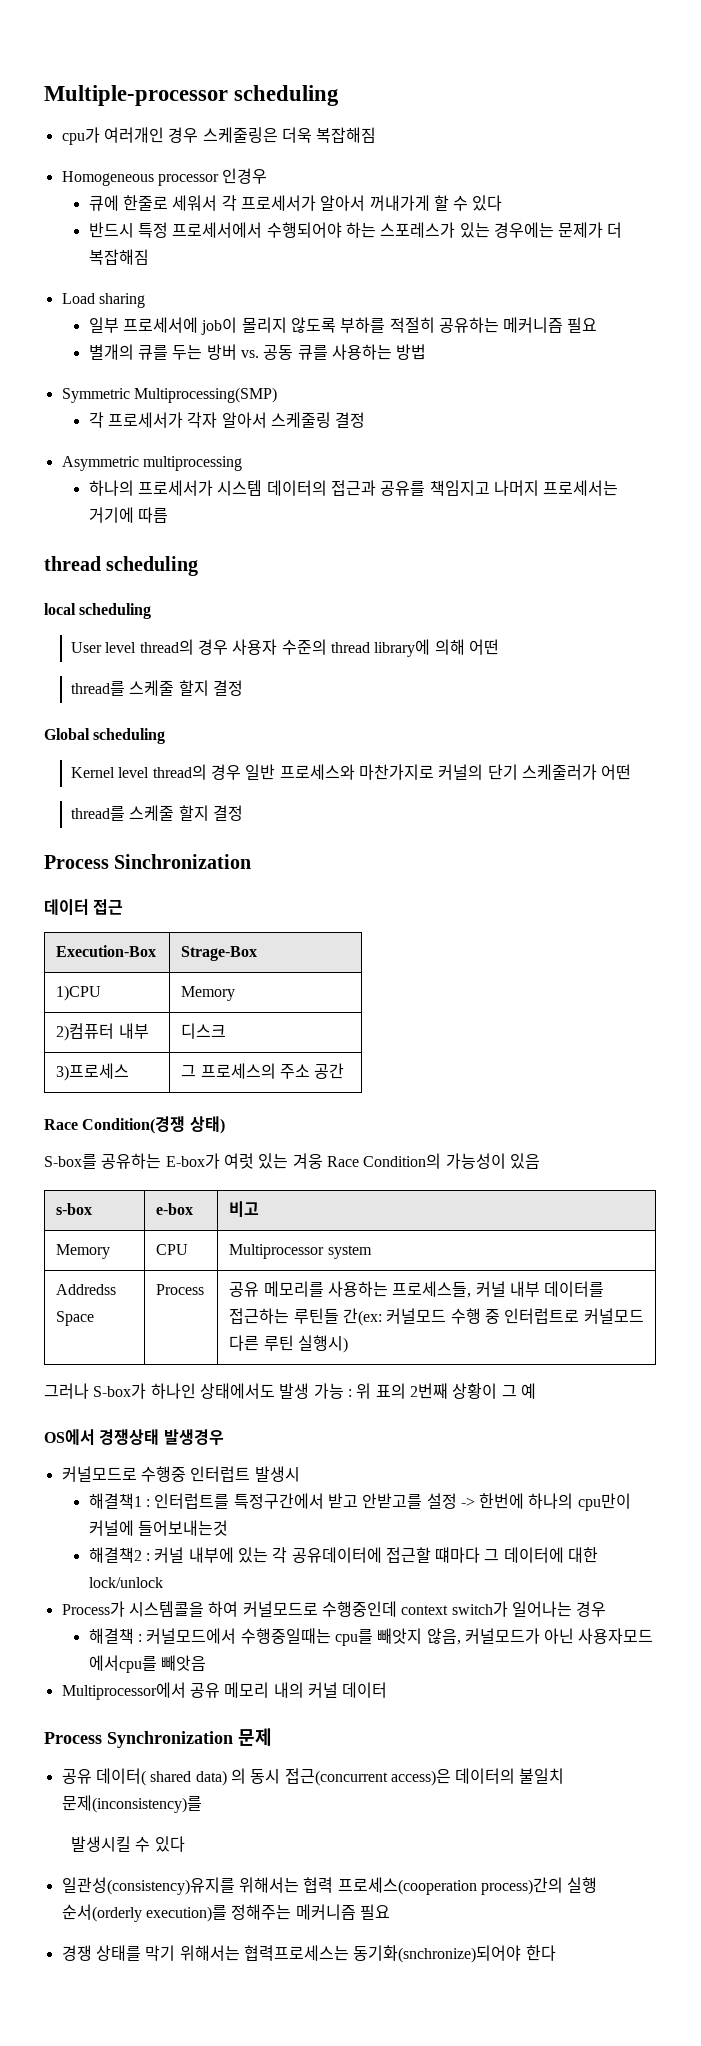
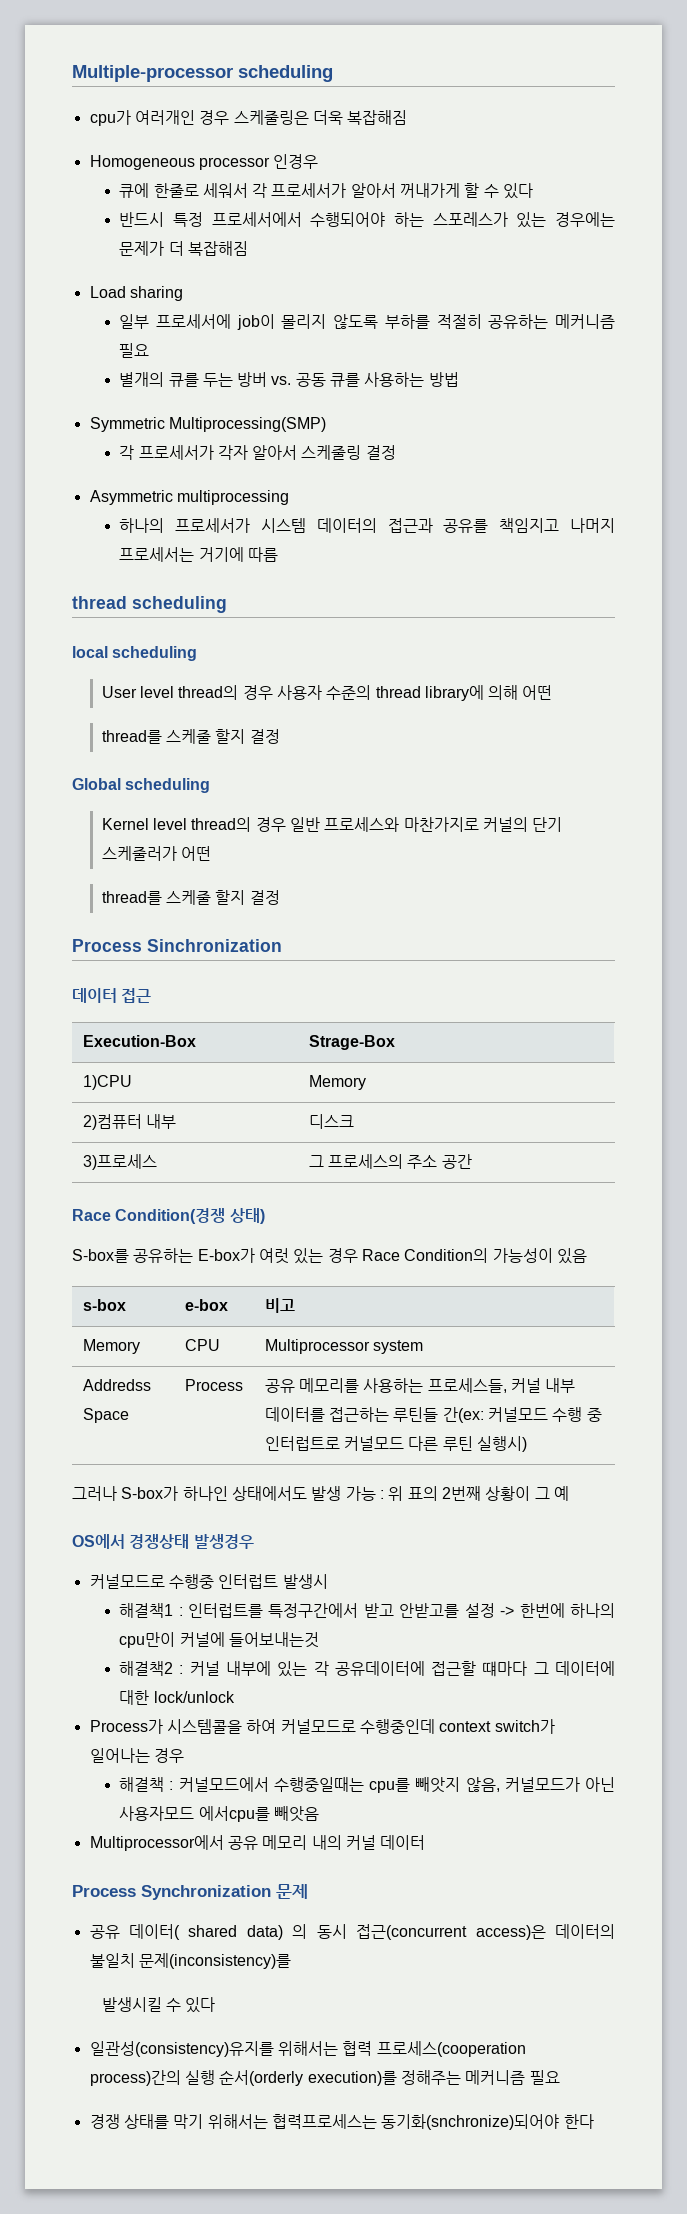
- S-box를 공유하는 E-box가 여럿 있는 겨웅 Race Condition의 가능성이 있음
+ S-box를 공유하는 E-box가 여럿 있는 경우 Race Condition의 가능성이 있음

